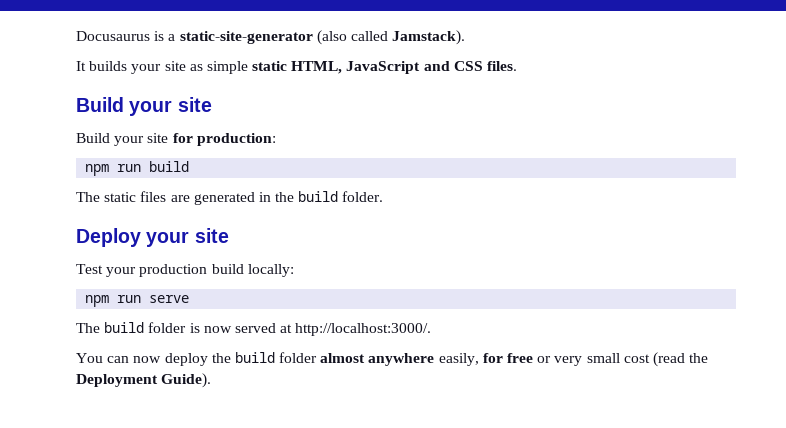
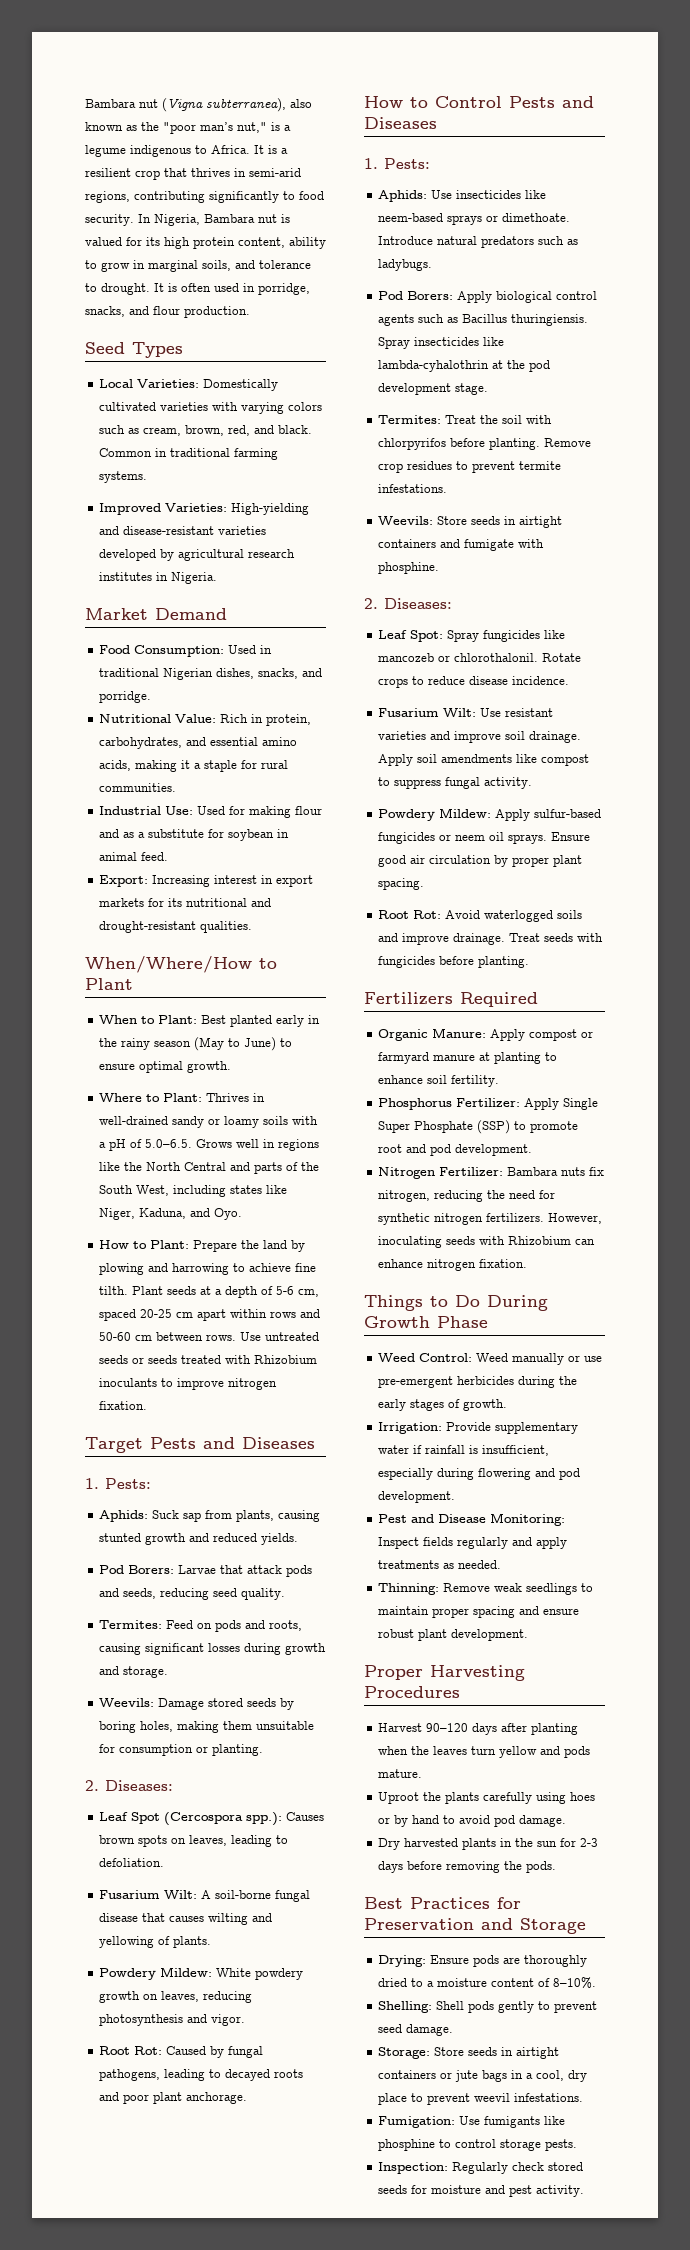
- Docusaurus is a static-site-generator (also called Jamstack).
- It builds your site as simple static HTML, JavaScript and CSS files.
- Build your site
- Build your site for production:
- npm run build
- The static files are generated in the build folder.
- Deploy your site
- Test your production build locally:
- npm run serve
- The build folder is now served at http://localhost:3000/.
- You can now deploy the build folder almost anywhere easily, for free or very small cost (read the Deployment Guide).
+ Bambara nut (Vigna subterranea), also known as the "poor man’s nut," is a legume indigenous to Africa. It is a resilient crop that thrives in semi-arid regions, contributing significantly to food security. In Nigeria, Bambara nut is valued for its high protein content, ability to grow in marginal soils, and tolerance to drought. It is often used in porridge, snacks, and flour production.
+ Seed Types
+ Local Varieties: Domestically cultivated varieties with varying colors such as cream, brown, red, and black. Common in traditional farming systems.
+ Improved Varieties: High-yielding and disease-resistant varieties developed by agricultural research institutes in Nigeria.
+ Market Demand
+ Food Consumption: Used in traditional Nigerian dishes, snacks, and porridge.
+ Nutritional Value: Rich in protein, carbohydrates, and essential amino acids, making it a staple for rural communities.
+ Industrial Use: Used for making flour and as a substitute for soybean in animal feed.
+ Export: Increasing interest in export markets for its nutritional and drought-resistant qualities.
+ When/Where/How to Plant
+ When to Plant: Best planted early in the rainy season (May to June) to ensure optimal growth.
+ Where to Plant: Thrives in well-drained sandy or loamy soils with a pH of 5.0–6.5. Grows well in regions like the North Central and parts of the South West, including states like Niger, Kaduna, and Oyo.
+ How to Plant: Prepare the land by plowing and harrowing to achieve fine tilth. Plant seeds at a depth of 5-6 cm, spaced 20-25 cm apart within rows and 50-60 cm between rows. Use untreated seeds or seeds treated with Rhizobium inoculants to improve nitrogen fixation.
+ Target Pests and Diseases
+ 1. Pests:
+ Aphids: Suck sap from plants, causing stunted growth and reduced yields.
+ Pod Borers: Larvae that attack pods and seeds, reducing seed quality.
+ Termites: Feed on pods and roots, causing significant losses during growth and storage.
+ Weevils: Damage stored seeds by boring holes, making them unsuitable for consumption or planting.
+ 2. Diseases:
+ Leaf Spot (Cercospora spp.): Causes brown spots on leaves, leading to defoliation.
+ Fusarium Wilt: A soil-borne fungal disease that causes wilting and yellowing of plants.
+ Powdery Mildew: White powdery growth on leaves, reducing photosynthesis and vigor.
+ Root Rot: Caused by fungal pathogens, leading to decayed roots and poor plant anchorage.
+ How to Control Pests and Diseases
+ 1. Pests:
+ Aphids: Use insecticides like neem-based sprays or dimethoate. Introduce natural predators such as ladybugs.
+ Pod Borers: Apply biological control agents such as Bacillus thuringiensis. Spray insecticides like lambda-cyhalothrin at the pod development stage.
+ Termites: Treat the soil with chlorpyrifos before planting. Remove crop residues to prevent termite infestations.
+ Weevils: Store seeds in airtight containers and fumigate with phosphine.
+ 2. Diseases:
+ Leaf Spot: Spray fungicides like mancozeb or chlorothalonil. Rotate crops to reduce disease incidence.
+ Fusarium Wilt: Use resistant varieties and improve soil drainage. Apply soil amendments like compost to suppress fungal activity.
+ Powdery Mildew: Apply sulfur-based fungicides or neem oil sprays. Ensure good air circulation by proper plant spacing.
+ Root Rot: Avoid waterlogged soils and improve drainage. Treat seeds with fungicides before planting.
+ Fertilizers Required
+ Organic Manure: Apply compost or farmyard manure at planting to enhance soil fertility.
+ Phosphorus Fertilizer: Apply Single Super Phosphate (SSP) to promote root and pod development.
+ Nitrogen Fertilizer: Bambara nuts fix nitrogen, reducing the need for synthetic nitrogen fertilizers. However, inoculating seeds with Rhizobium can enhance nitrogen fixation.
+ Things to Do During Growth Phase
+ Weed Control: Weed manually or use pre-emergent herbicides during the early stages of growth.
+ Irrigation: Provide supplementary water if rainfall is insufficient, especially during flowering and pod development.
+ Pest and Disease Monitoring: Inspect fields regularly and apply treatments as needed.
+ Thinning: Remove weak seedlings to maintain proper spacing and ensure robust plant development.
+ Proper Harvesting Procedures
+ Harvest 90–120 days after planting when the leaves turn yellow and pods mature.
+ Uproot the plants carefully using hoes or by hand to avoid pod damage.
+ Dry harvested plants in the sun for 2-3 days before removing the pods.
+ Best Practices for Preservation and Storage
+ Drying: Ensure pods are thoroughly dried to a moisture content of 8–10%.
+ Shelling: Shell pods gently to prevent seed damage.
+ Storage: Store seeds in airtight containers or jute bags in a cool, dry place to prevent weevil infestations.
+ Fumigation: Use fumigants like phosphine to control storage pests.
+ Inspection: Regularly check stored seeds for moisture and pest activity.

